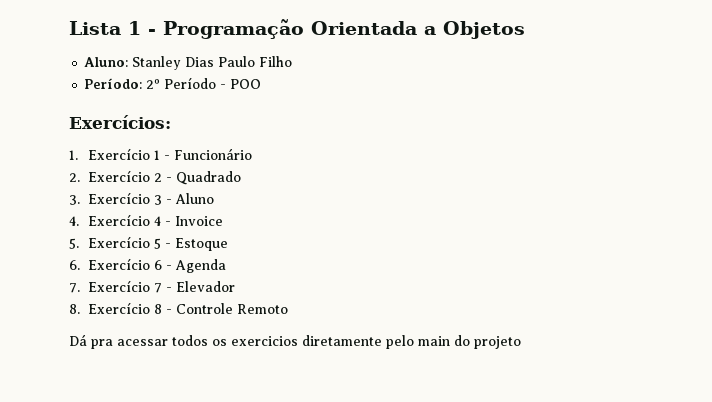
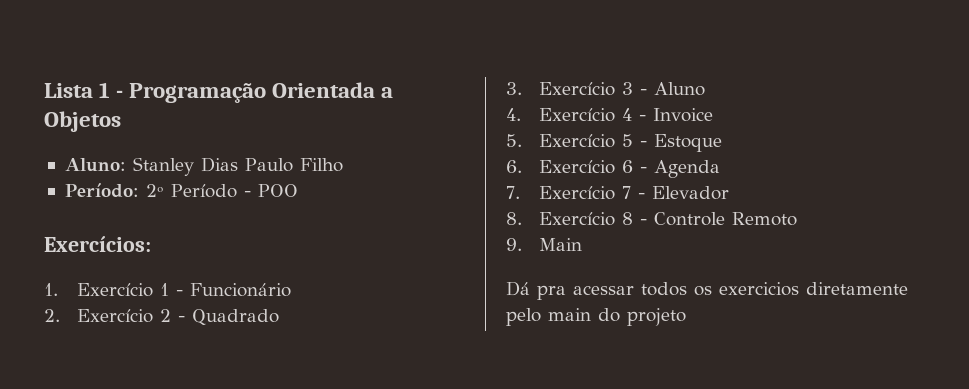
+ 9. Main

